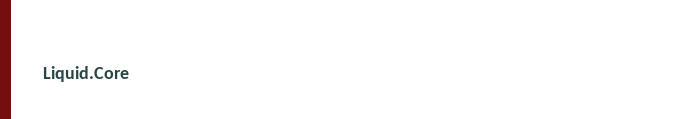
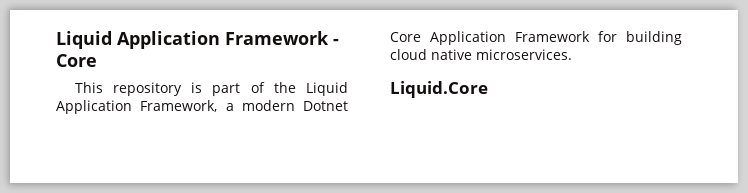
+ Liquid Application Framework - Core
+ This repository is part of the Liquid Application Framework, a modern Dotnet Core Application Framework for building cloud native microservices.

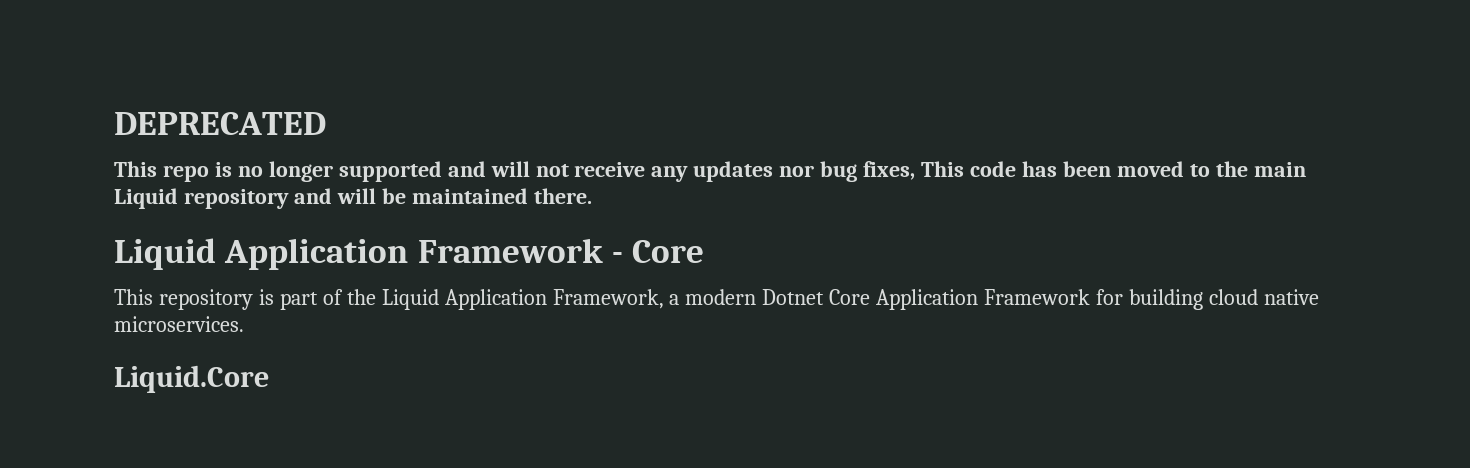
+ DEPRECATED
+ This repo is no longer supported and will not receive any updates nor bug fixes, This code has been moved to the main Liquid repository and will be maintained there.

